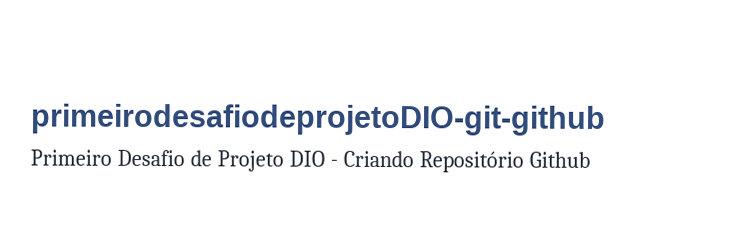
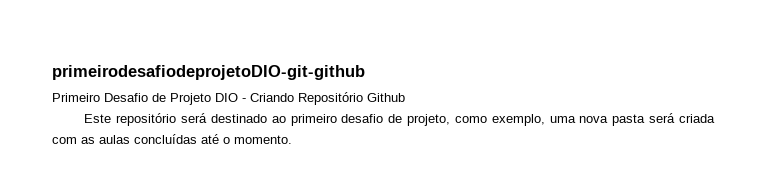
+ Este repositório será destinado ao primeiro desafio de projeto, como exemplo, uma nova pasta será criada com as aulas concluídas até o momento.

